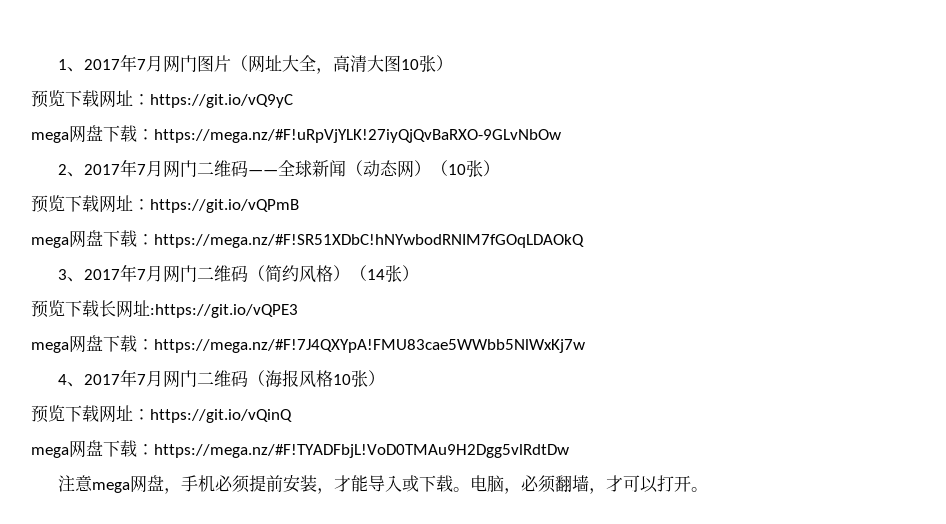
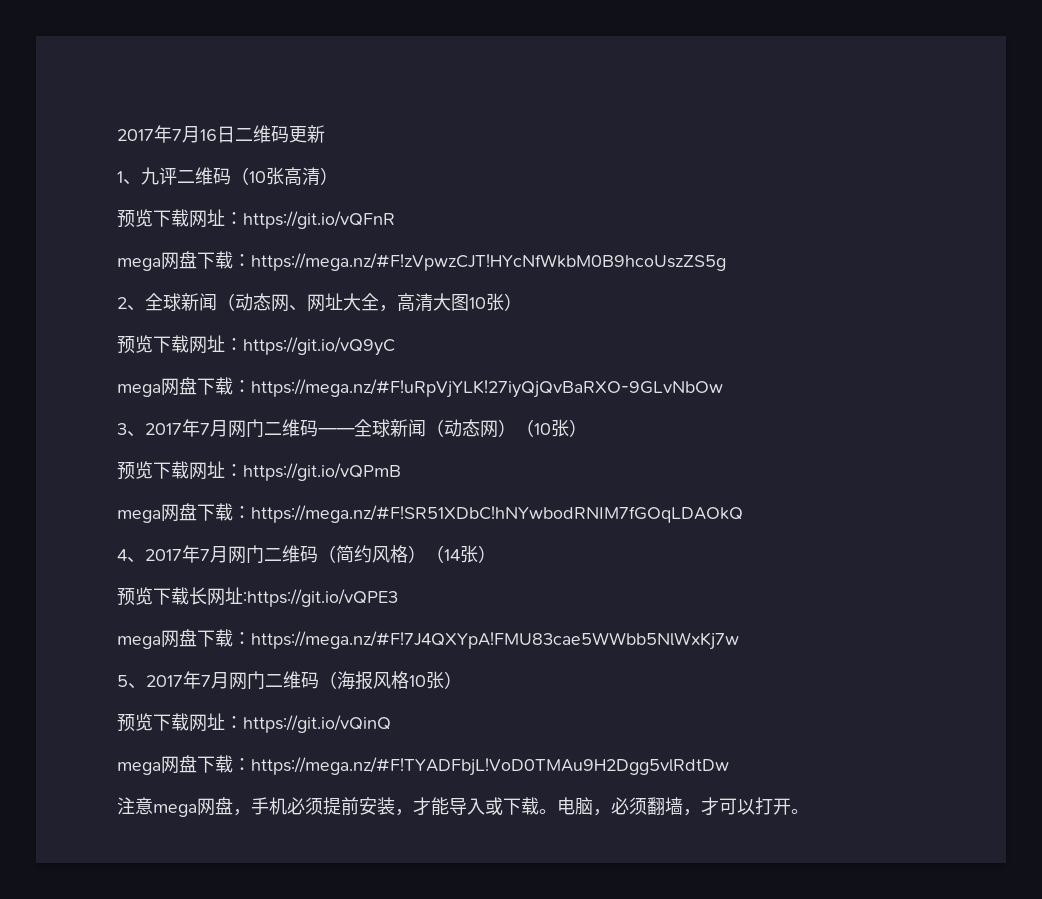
- 1、2017年7月网门图片（网址大全，高清大图10张）
+ 2017年7月16日二维码更新
+ 1、九评二维码（10张高清）
+ 预览下载网址：https://git.io/vQFnR
+ mega网盘下载：https://mega.nz/#F!zVpwzCJT!HYcNfWkbM0B9hcoUszZS5g
+ 2、全球新闻（动态网、网址大全，高清大图10张）
- 2、2017年7月网门二维码——全球新闻（动态网）（10张）
+ 3、2017年7月网门二维码——全球新闻（动态网）（10张）
- 3、2017年7月网门二维码（简约风格）（14张）
+ 4、2017年7月网门二维码（简约风格）（14张）
- 4、2017年7月网门二维码（海报风格10张）
+ 5、2017年7月网门二维码（海报风格10张）

